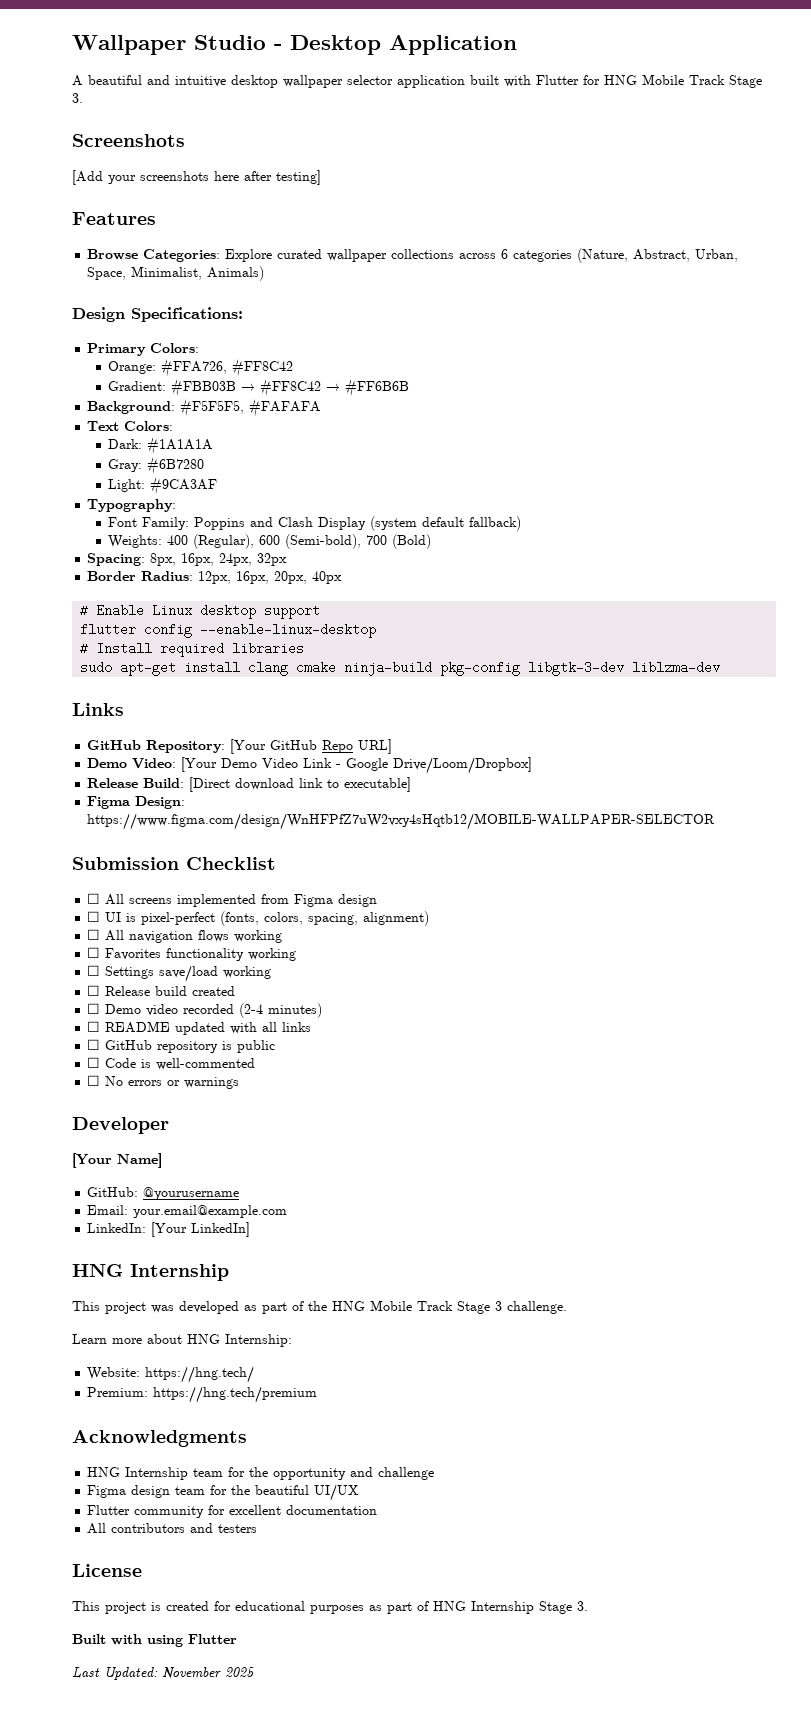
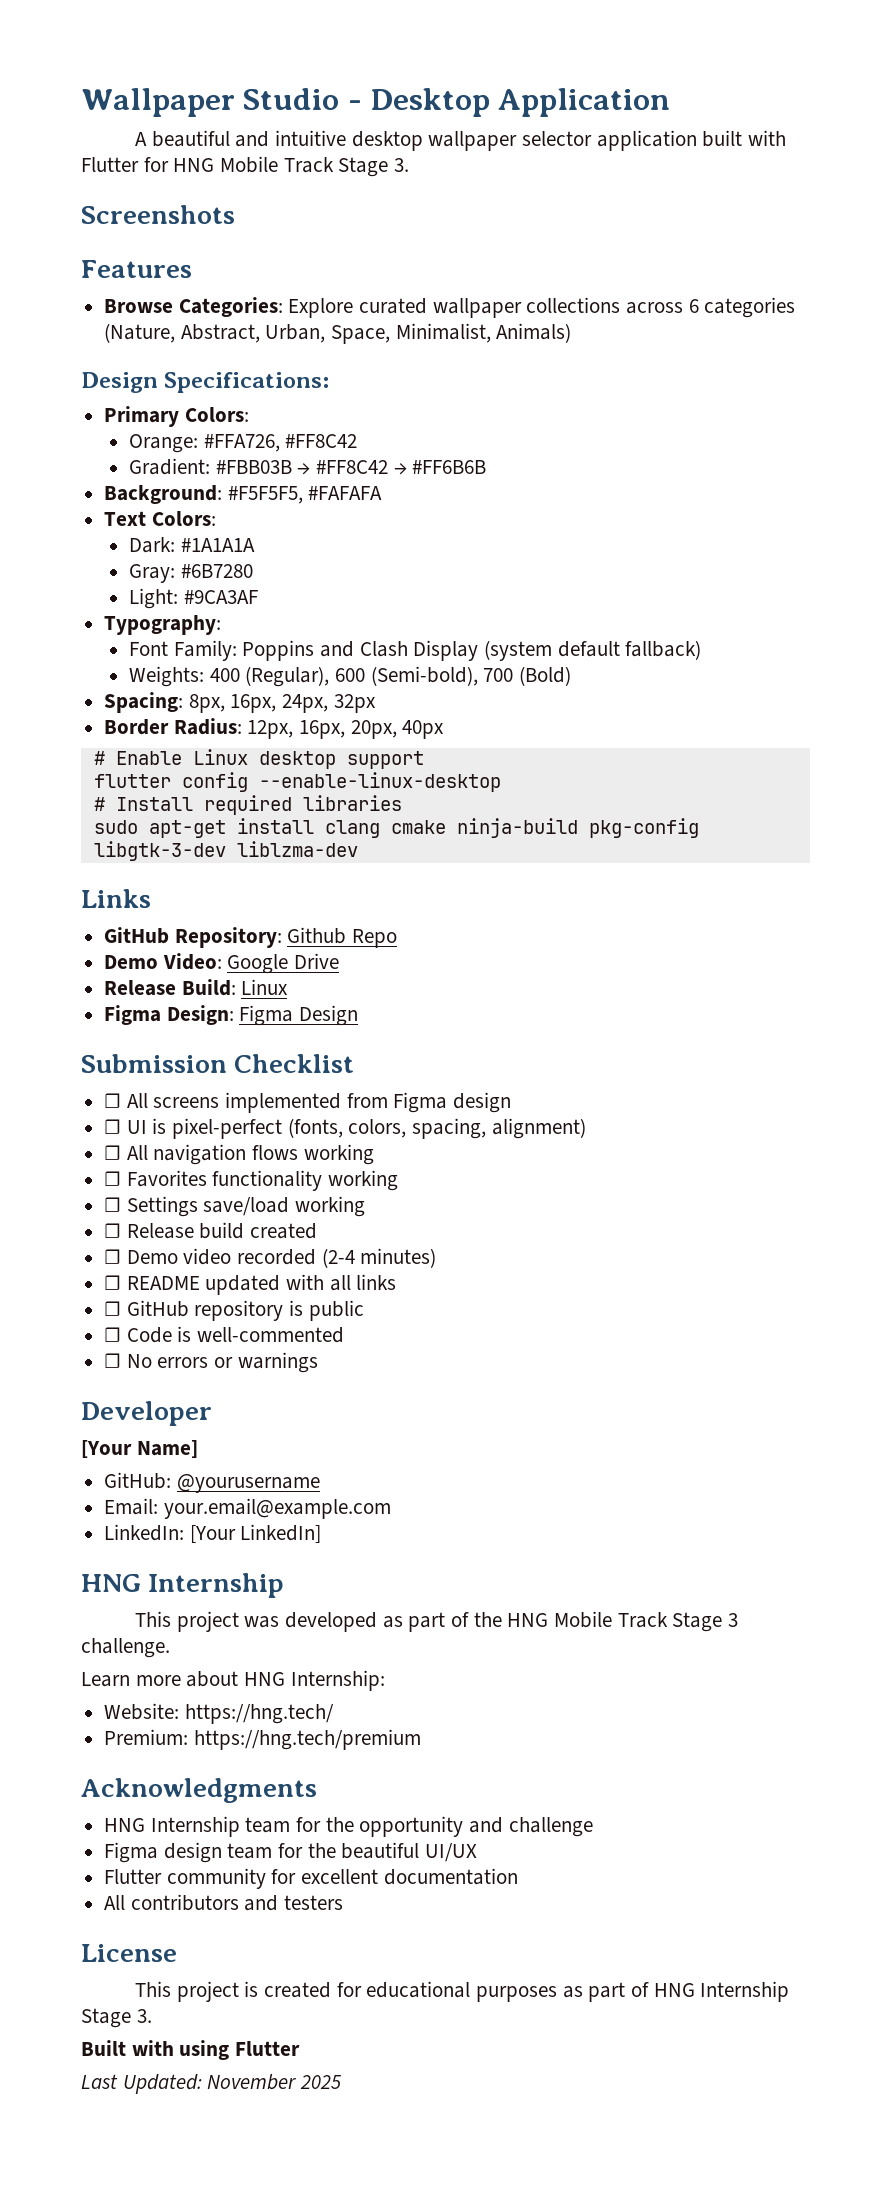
- [Add your screenshots here after testing]
- GitHub Repository: [Your GitHub Repo URL]
+ GitHub Repository: Github Repo
- Demo Video: [Your Demo Video Link - Google Drive/Loom/Dropbox]
- Release Build: [Direct download link to executable]
+ Demo Video: Google Drive
+ Release Build: Linux
- Figma Design: https://www.figma.com/design/WnHFPfZ7uW2vxy4sHqtb12/MOBILE-WALLPAPER-SELECTOR
+ Figma Design: Figma Design

